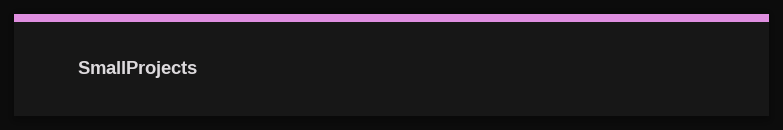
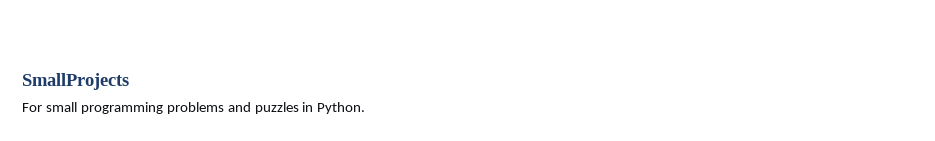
+ For small programming problems and puzzles in Python.

